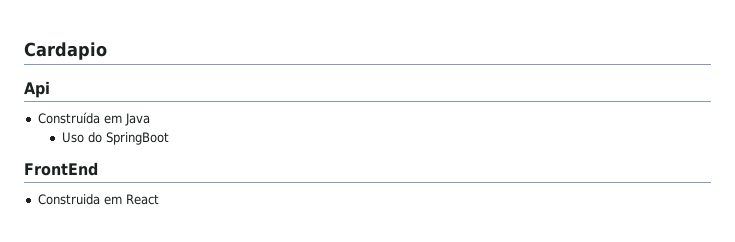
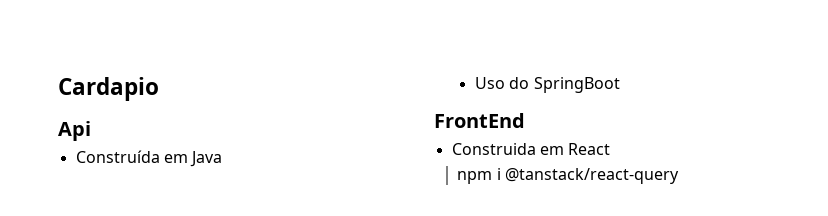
+ npm i @tanstack/react-query

